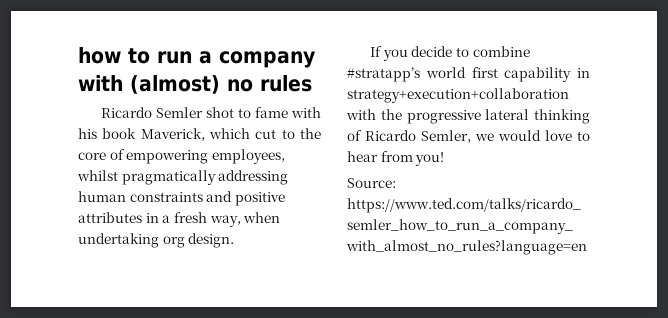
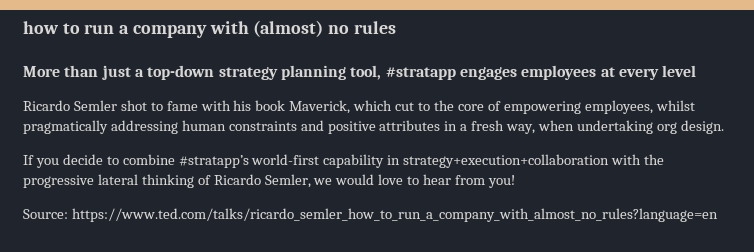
+ More than just a top-down strategy planning tool, #stratapp engages employees at every level
- If you decide to combine #stratapp’s world first capability in strategy+execution+collaboration with the progressive lateral thinking of Ricardo Semler, we would love to hear from you!
+ If you decide to combine #stratapp’s world-first capability in strategy+execution+collaboration with the progressive lateral thinking of Ricardo Semler, we would love to hear from you!

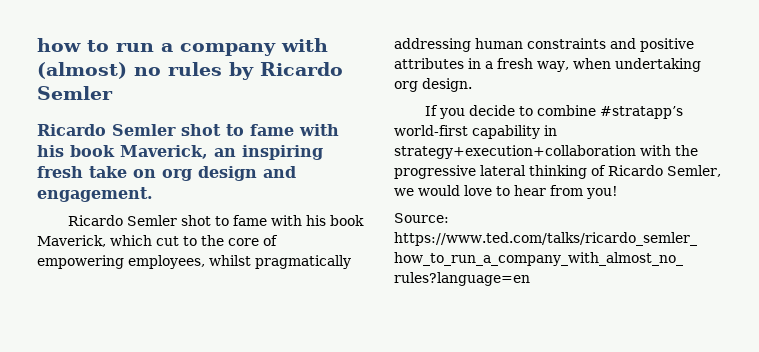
- how to run a company with (almost) no rules
- More than just a top-down strategy planning tool, #stratapp engages employees at every level
+ how to run a company with (almost) no rules by Ricardo Semler
+ Ricardo Semler shot to fame with his book Maverick, an inspiring fresh take on org design and engagement.

